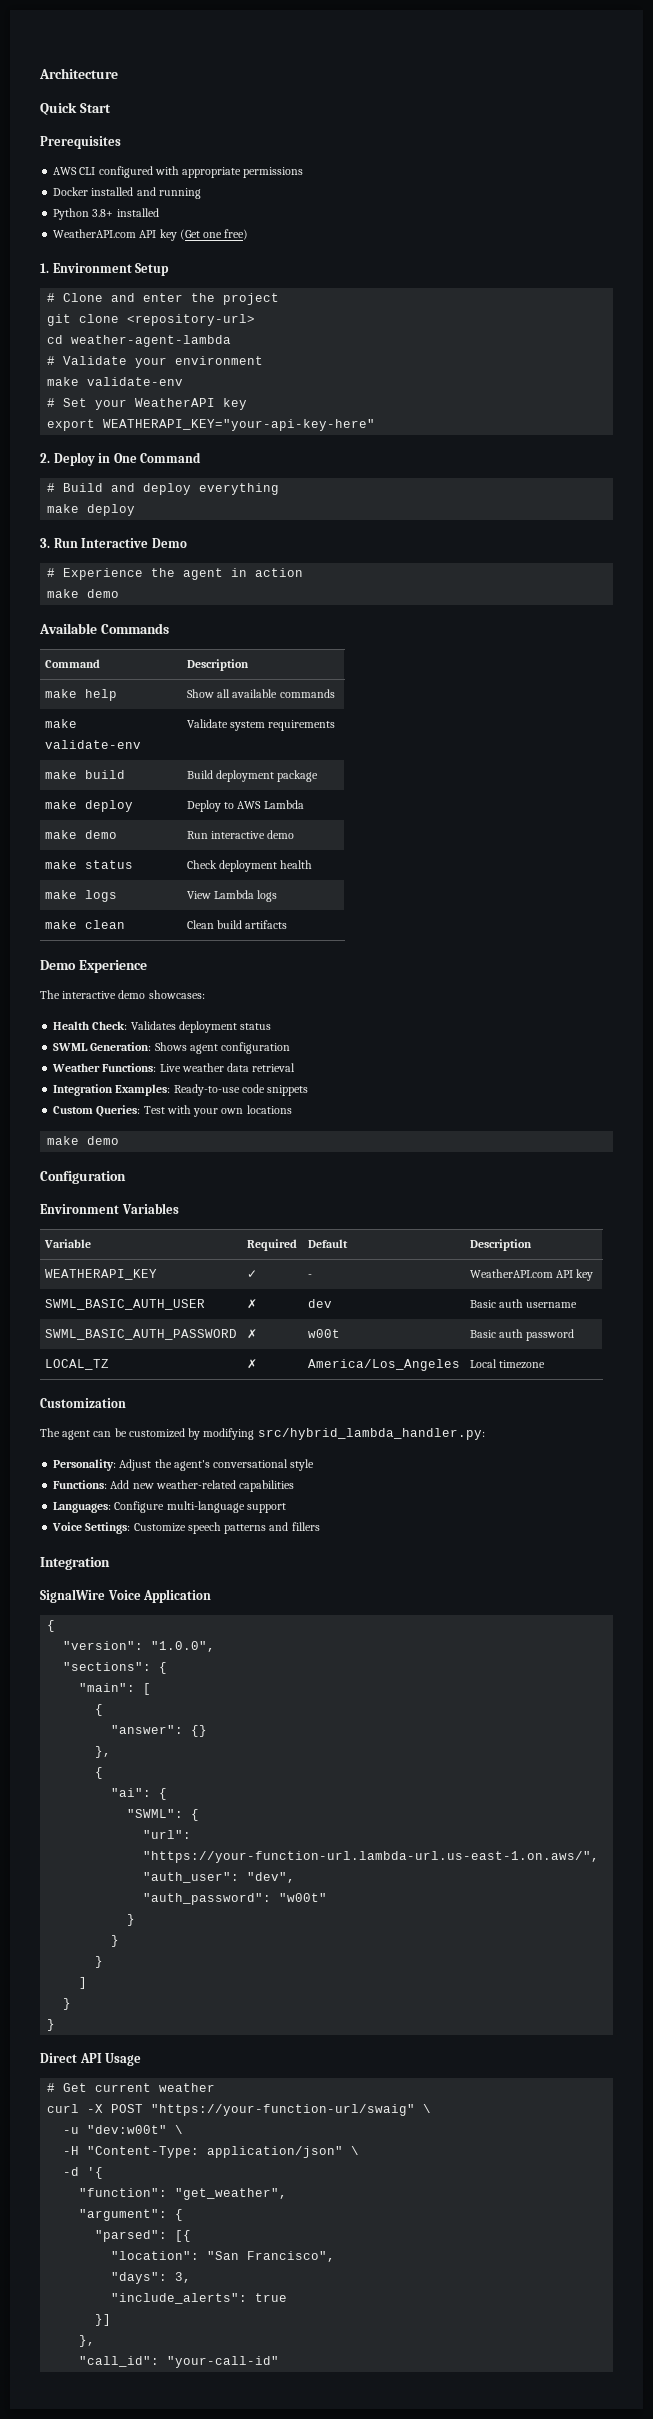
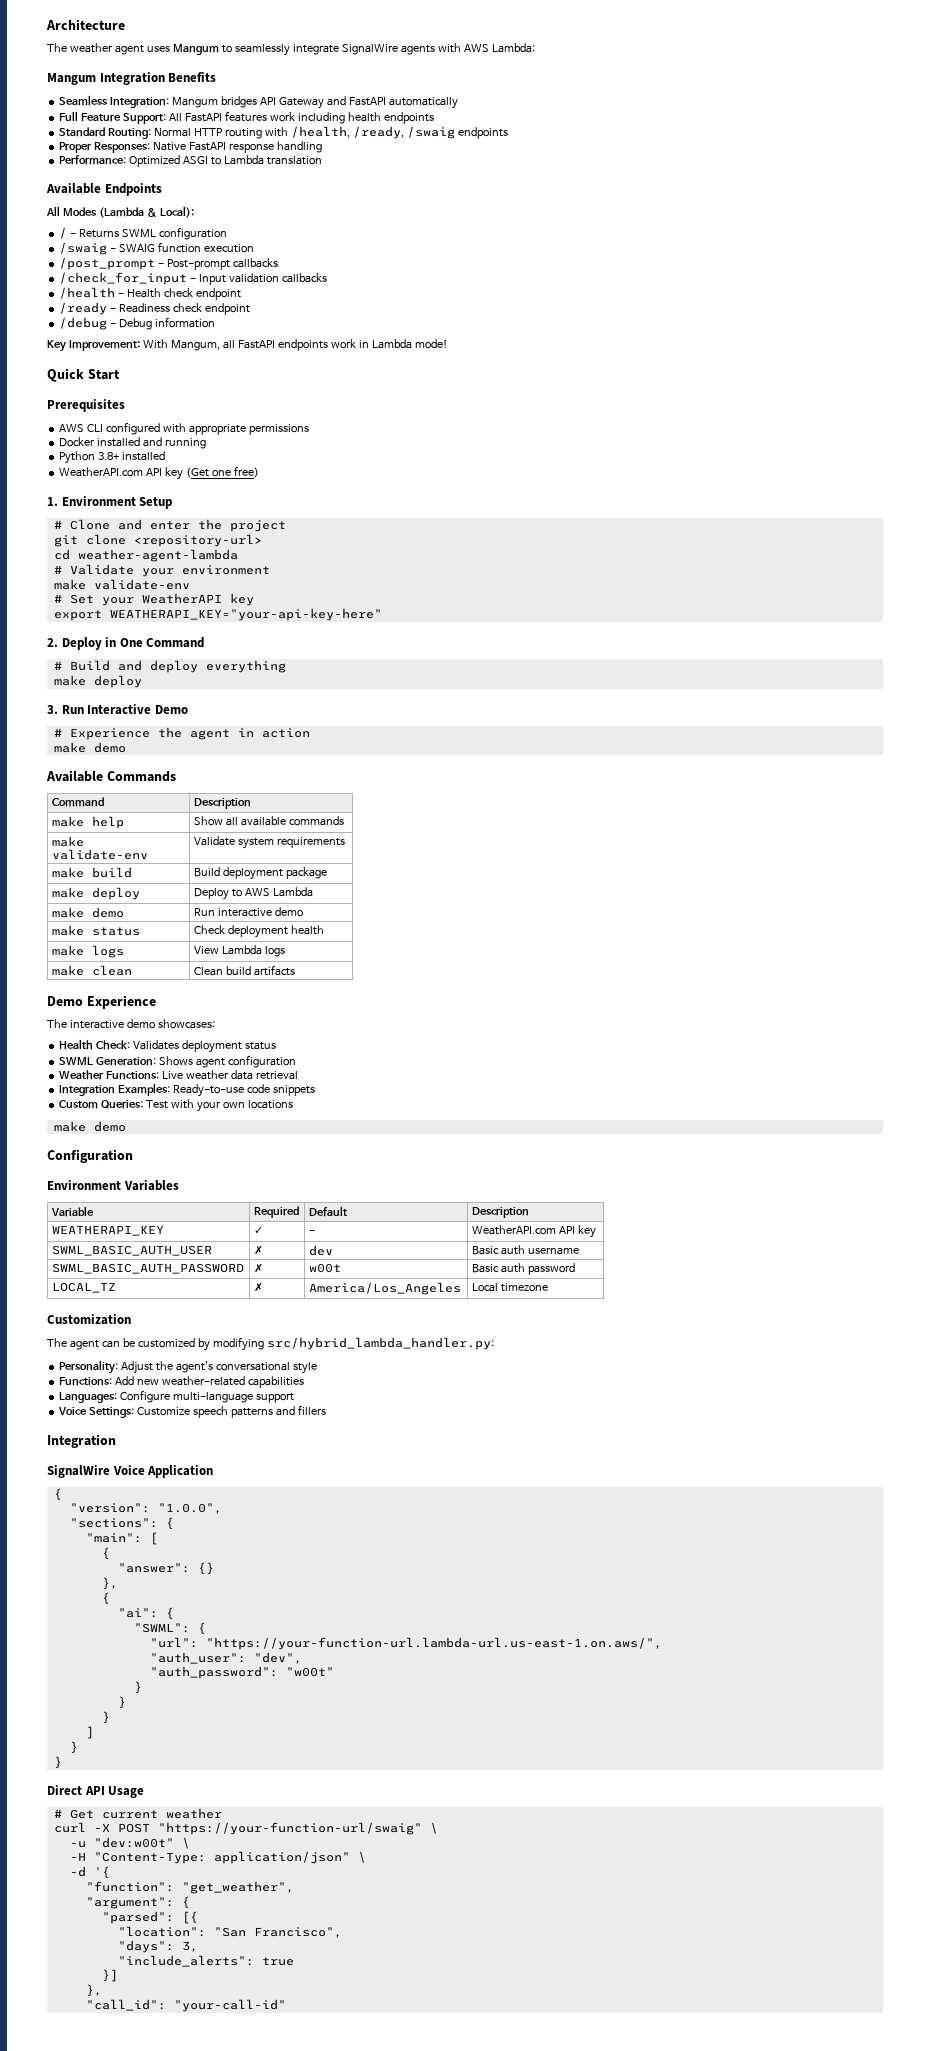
+ The weather agent uses Mangum to seamlessly integrate SignalWire agents with AWS Lambda:
+ Mangum Integration Benefits
+ Seamless Integration: Mangum bridges API Gateway and FastAPI automatically
+ Full Feature Support: All FastAPI features work including health endpoints
+ Standard Routing: Normal HTTP routing with /health, /ready, /swaig endpoints
+ Proper Responses: Native FastAPI response handling
+ Performance: Optimized ASGI to Lambda translation
+ Available Endpoints
+ All Modes (Lambda & Local):
+ / - Returns SWML configuration
+ /swaig - SWAIG function execution
+ /post_prompt - Post-prompt callbacks
+ /check_for_input - Input validation callbacks
+ /health - Health check endpoint
+ /ready - Readiness check endpoint
+ /debug - Debug information
+ Key Improvement: With Mangum, all FastAPI endpoints work in Lambda mode!

